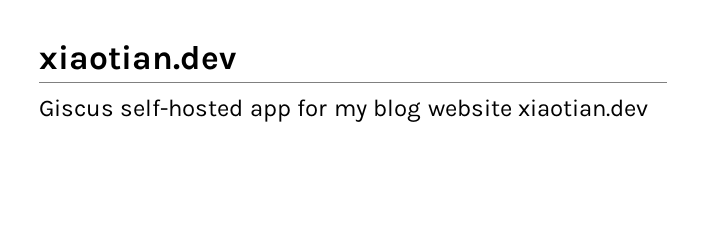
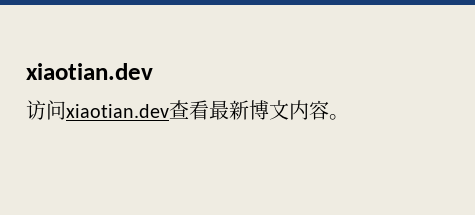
- Giscus self-hosted app for my blog website xiaotian.dev
+ 访问xiaotian.dev查看最新博文内容。

